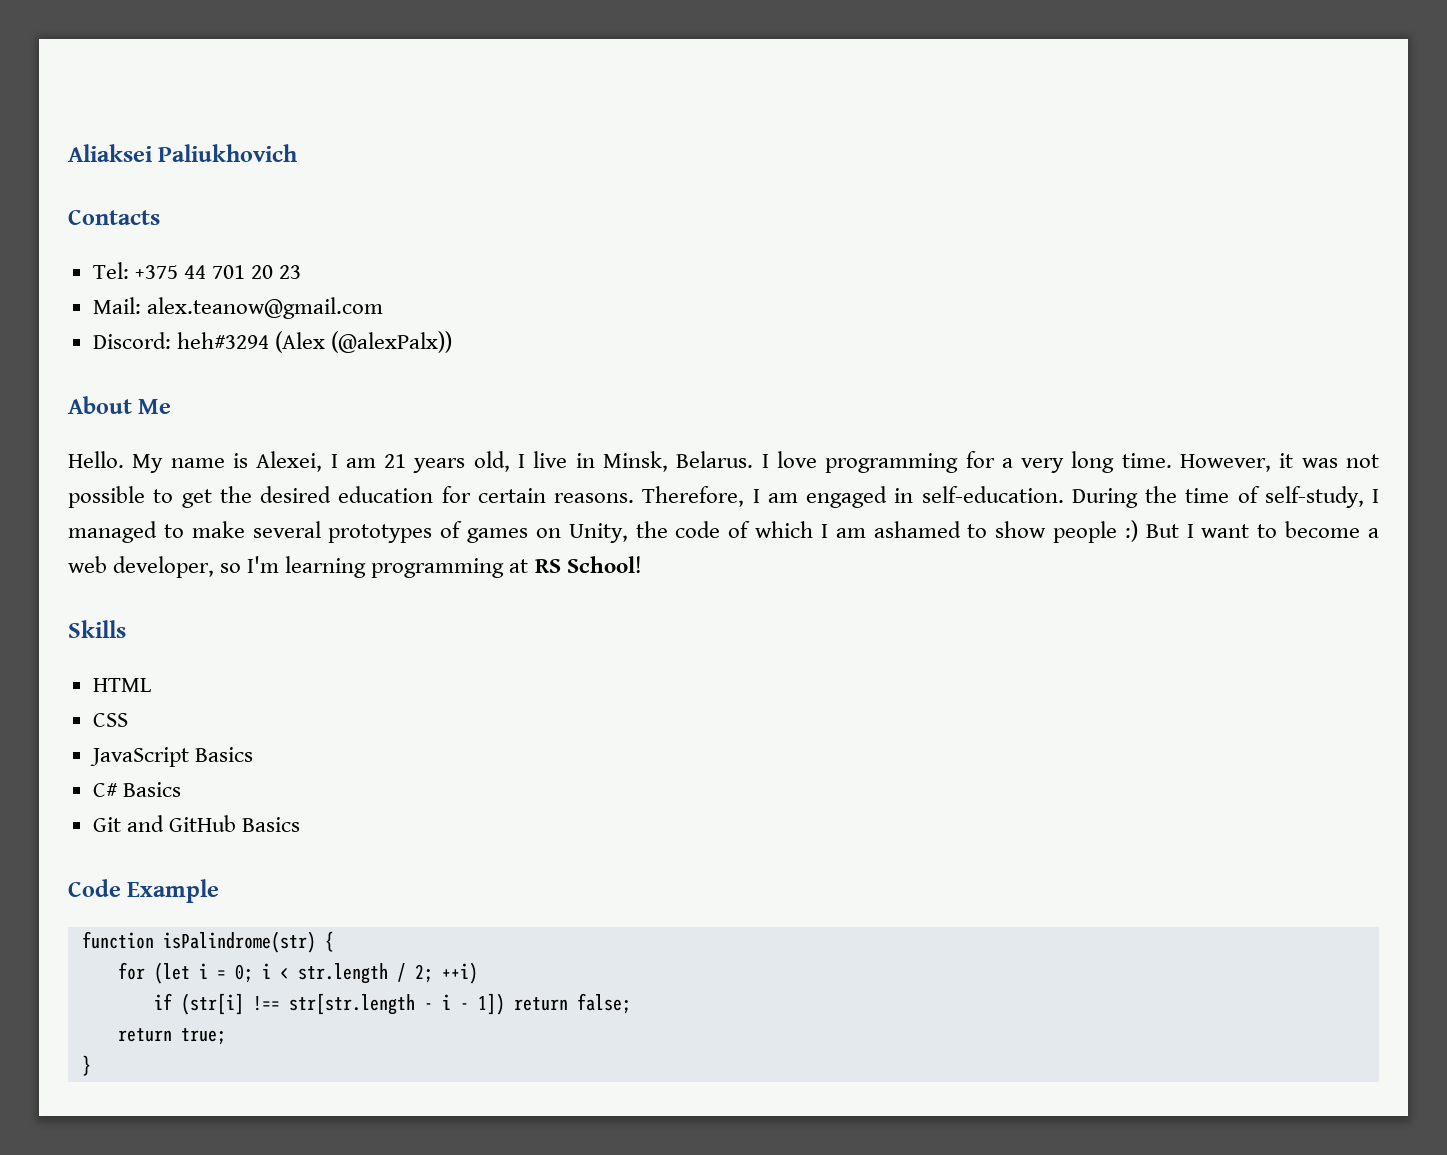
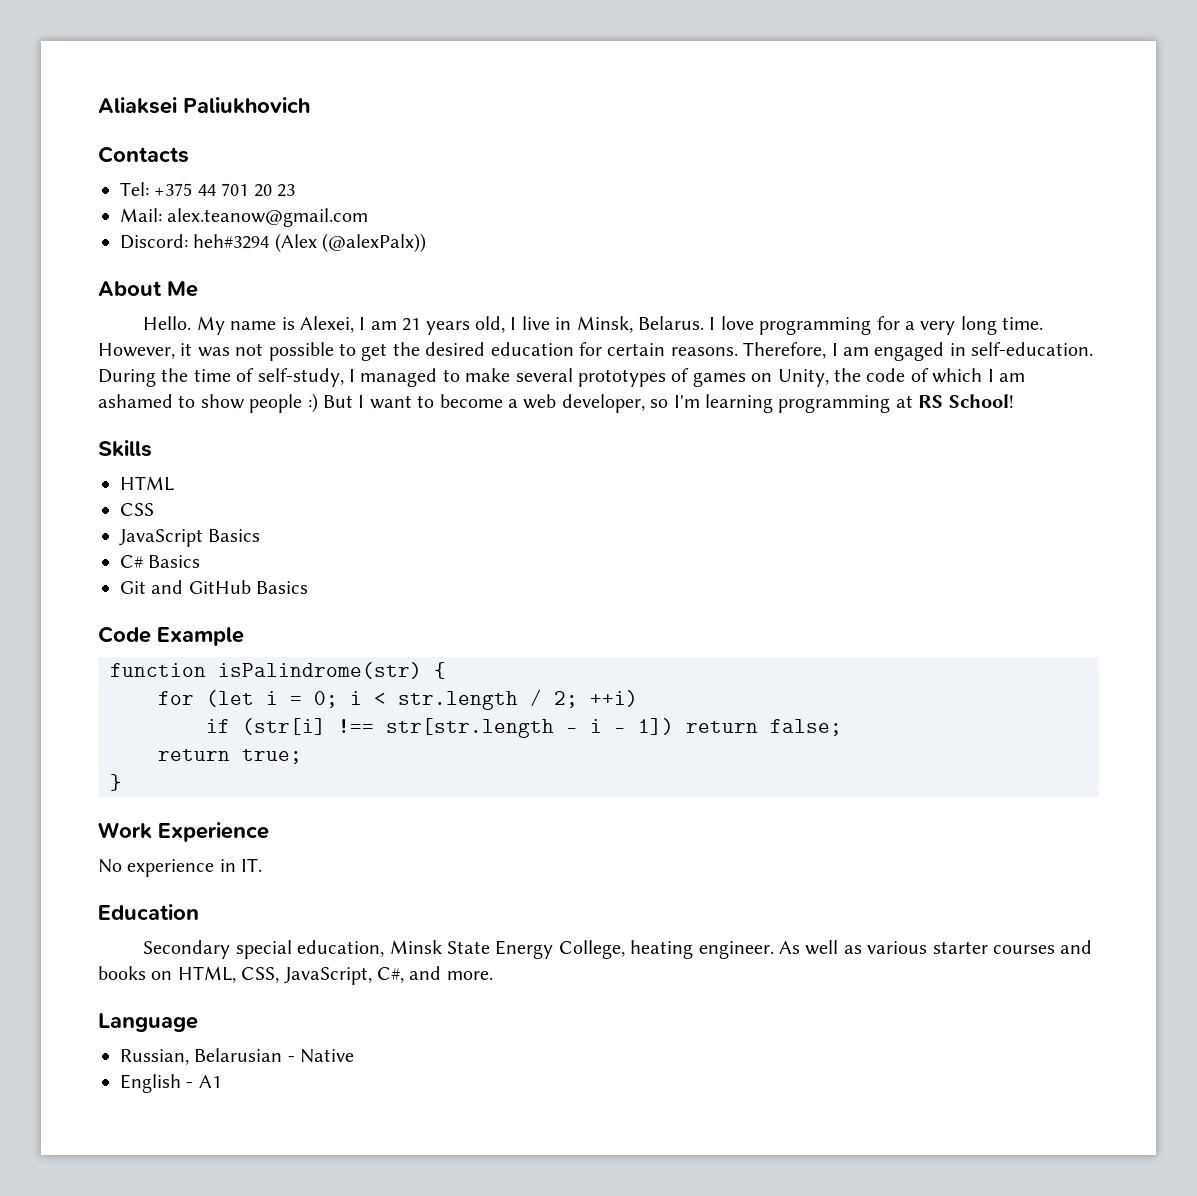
+ Work Experience
+ No experience in IT.
+ Education
+ Secondary special education, Minsk State Energy College, heating engineer. As well as various starter courses and books on HTML, CSS, JavaScript, C#, and more.
+ Language
+ Russian, Belarusian - Native
+ English - A1

